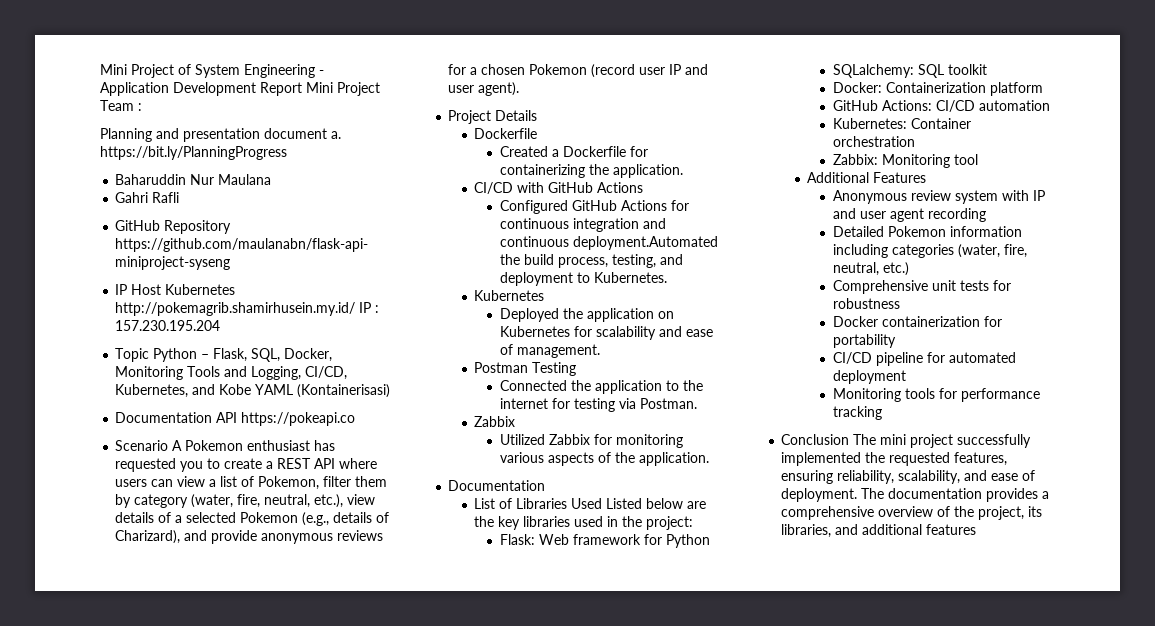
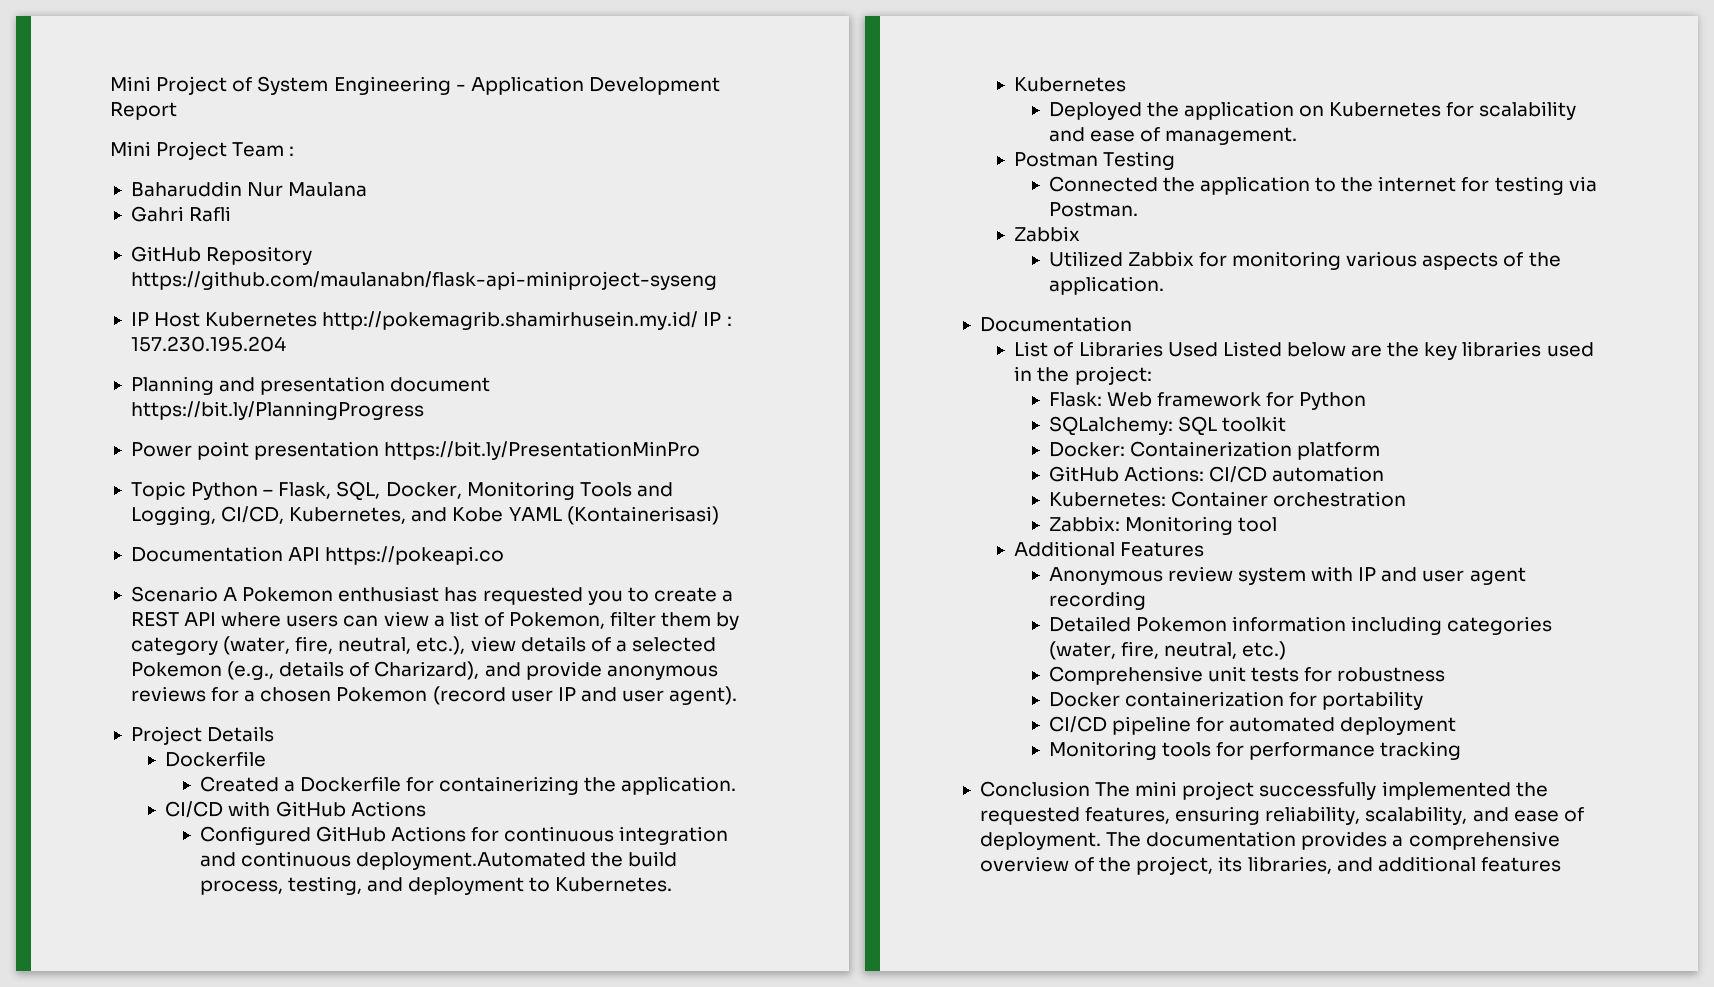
- Mini Project of System Engineering - Application Development Report Mini Project Team :
+ Mini Project of System Engineering - Application Development Report
+ Mini Project Team :
- Planning and presentation document a. https://bit.ly/PlanningProgress
+ Planning and presentation document https://bit.ly/PlanningProgress
+ Power point presentation https://bit.ly/PresentationMinPro

